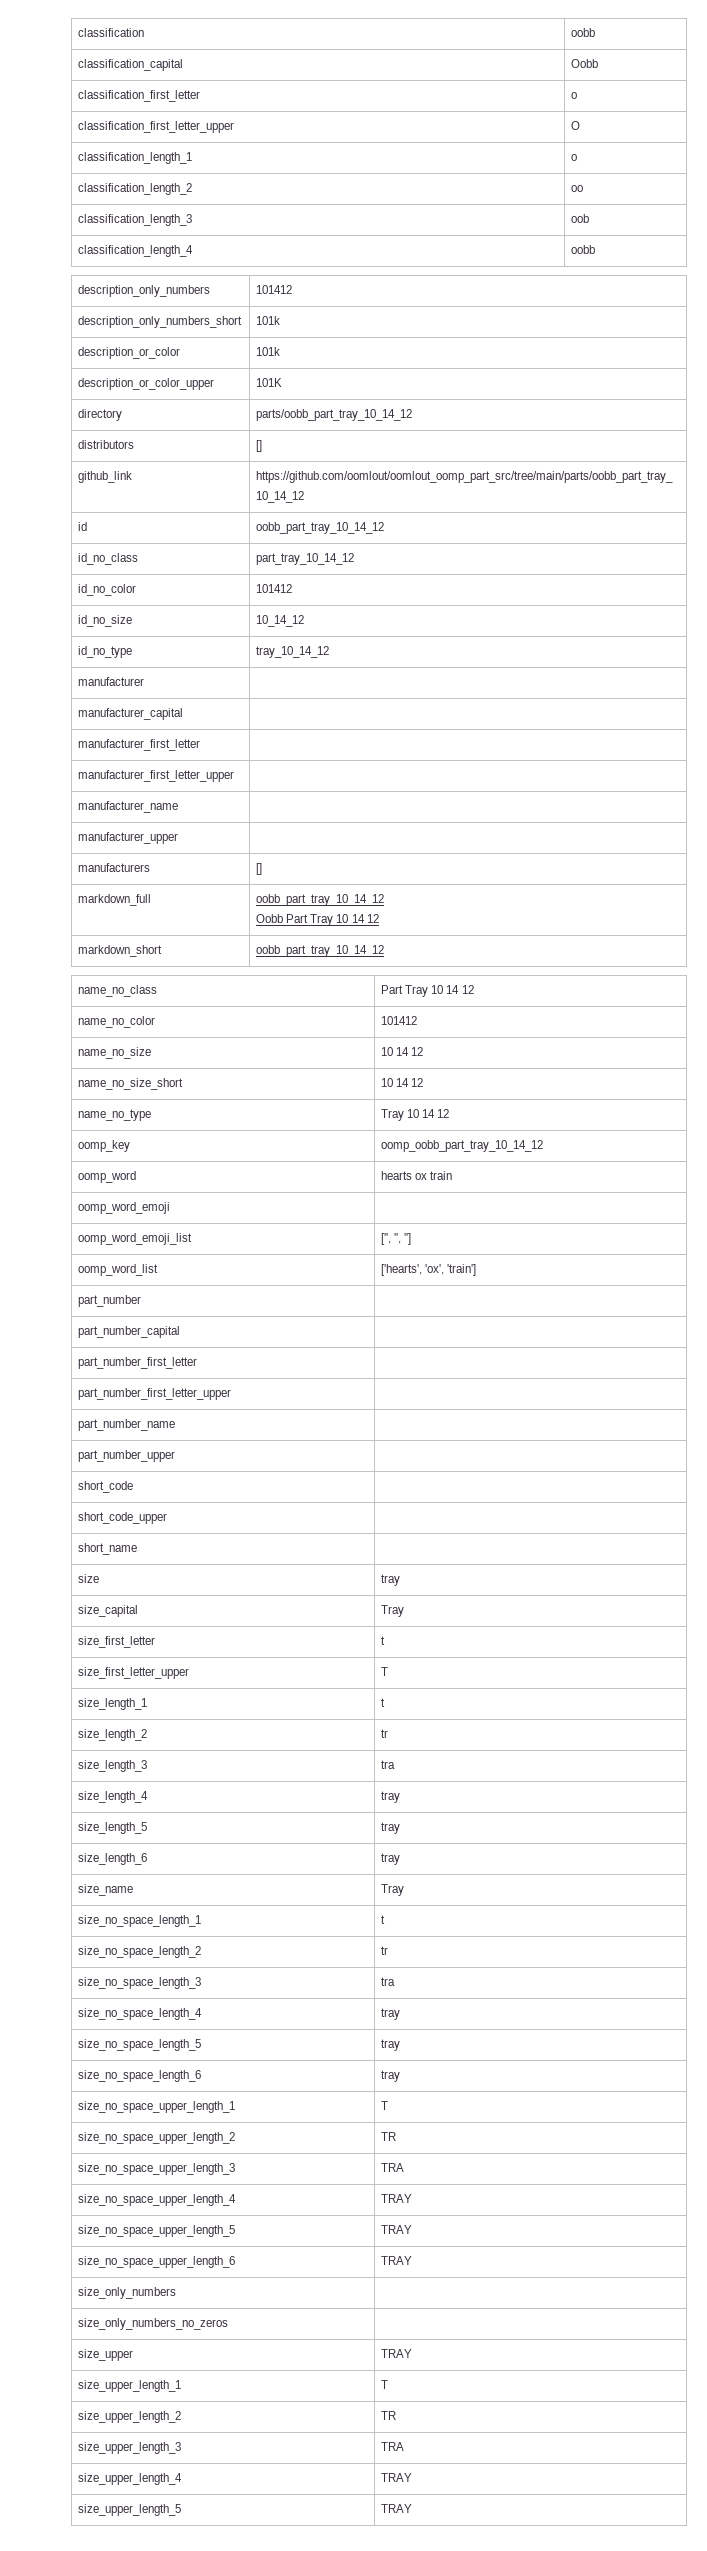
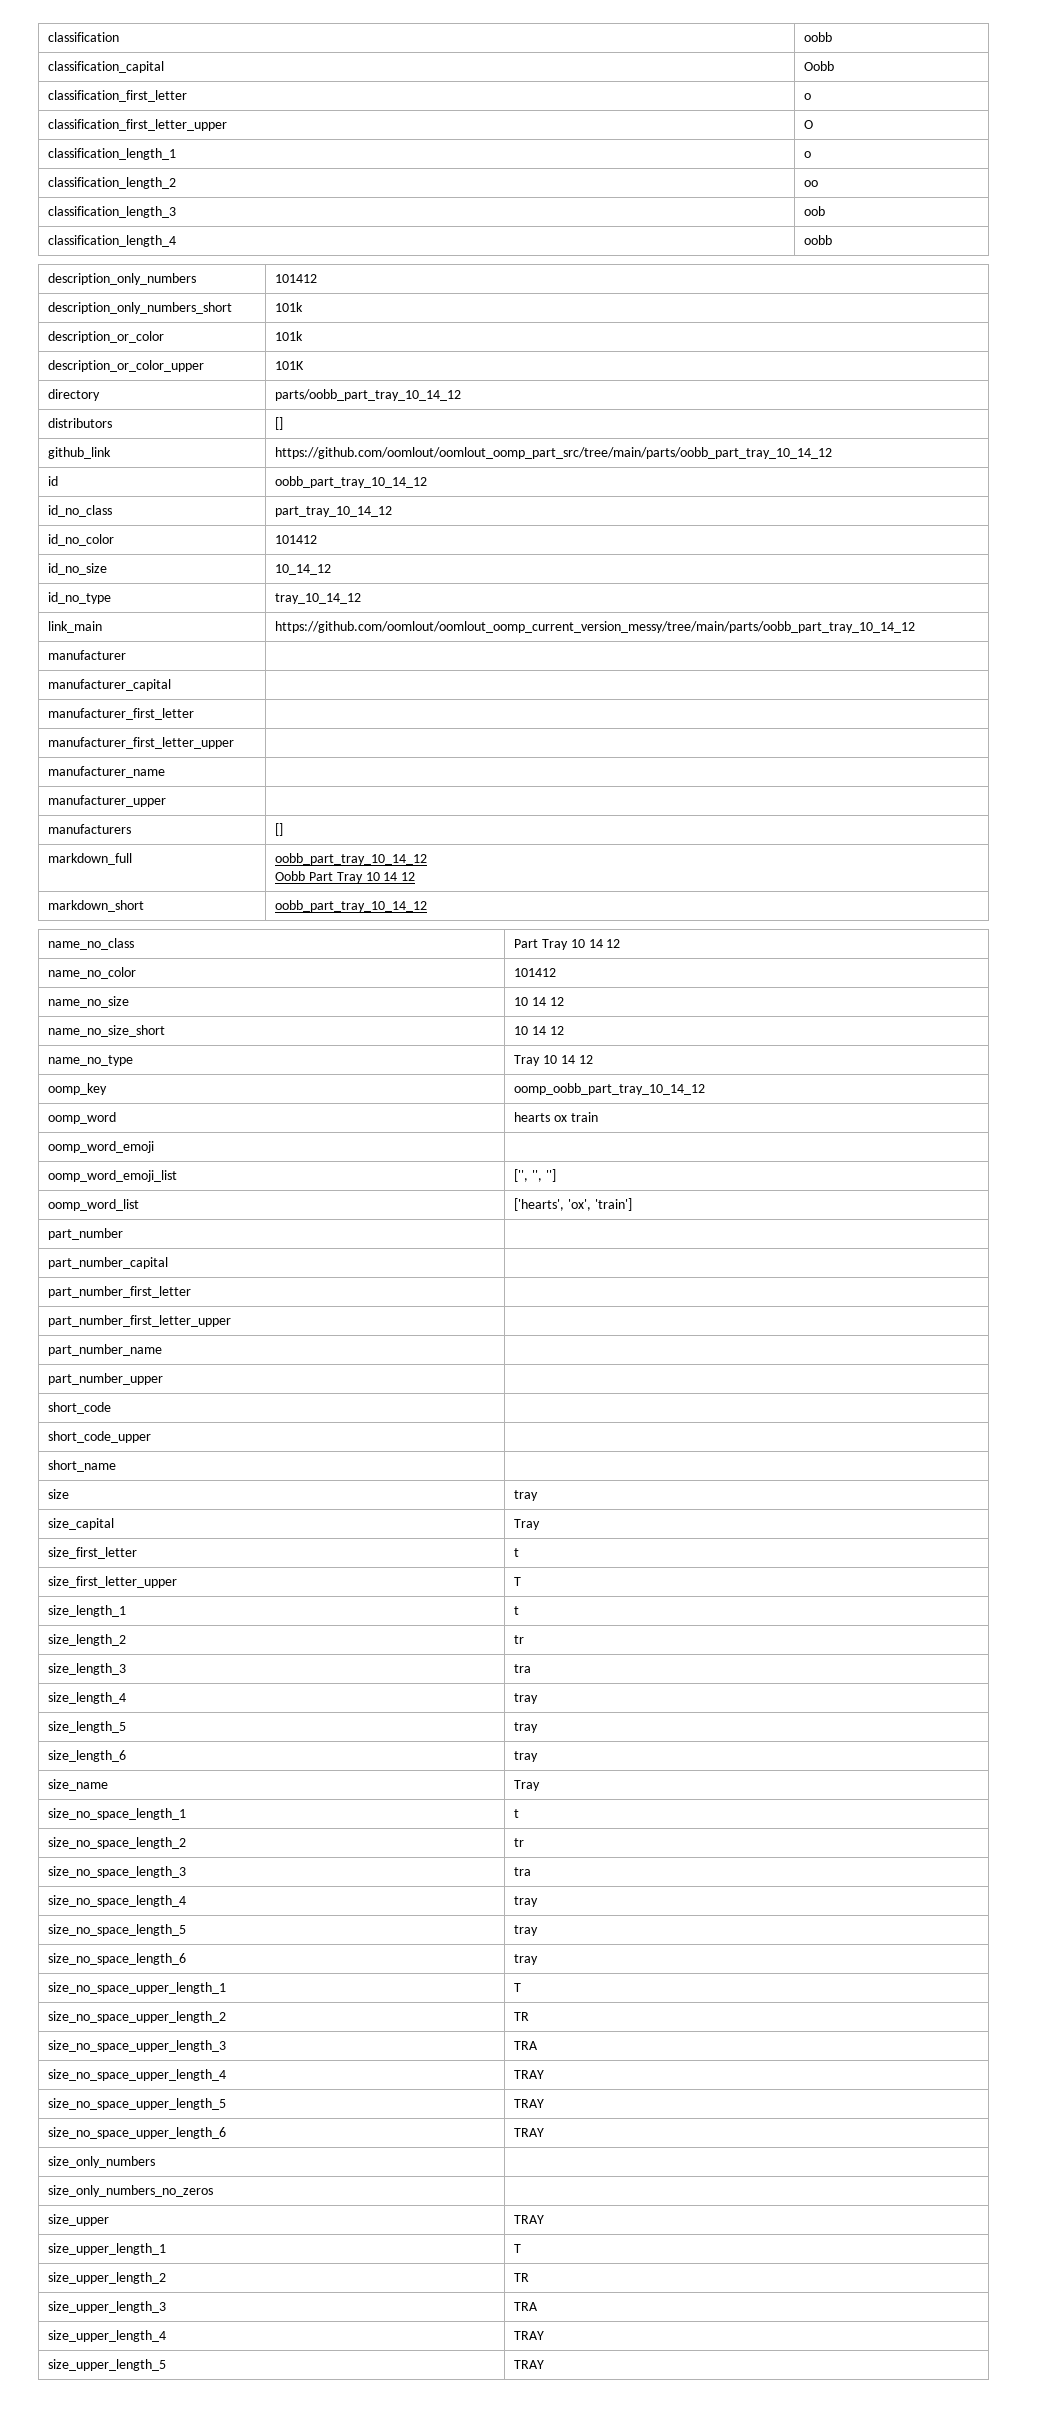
+ link_main | https://github.com/oomlout/oomlout_oomp_current_version_messy/tree/main/parts/oobb_part_tray_10_14_12

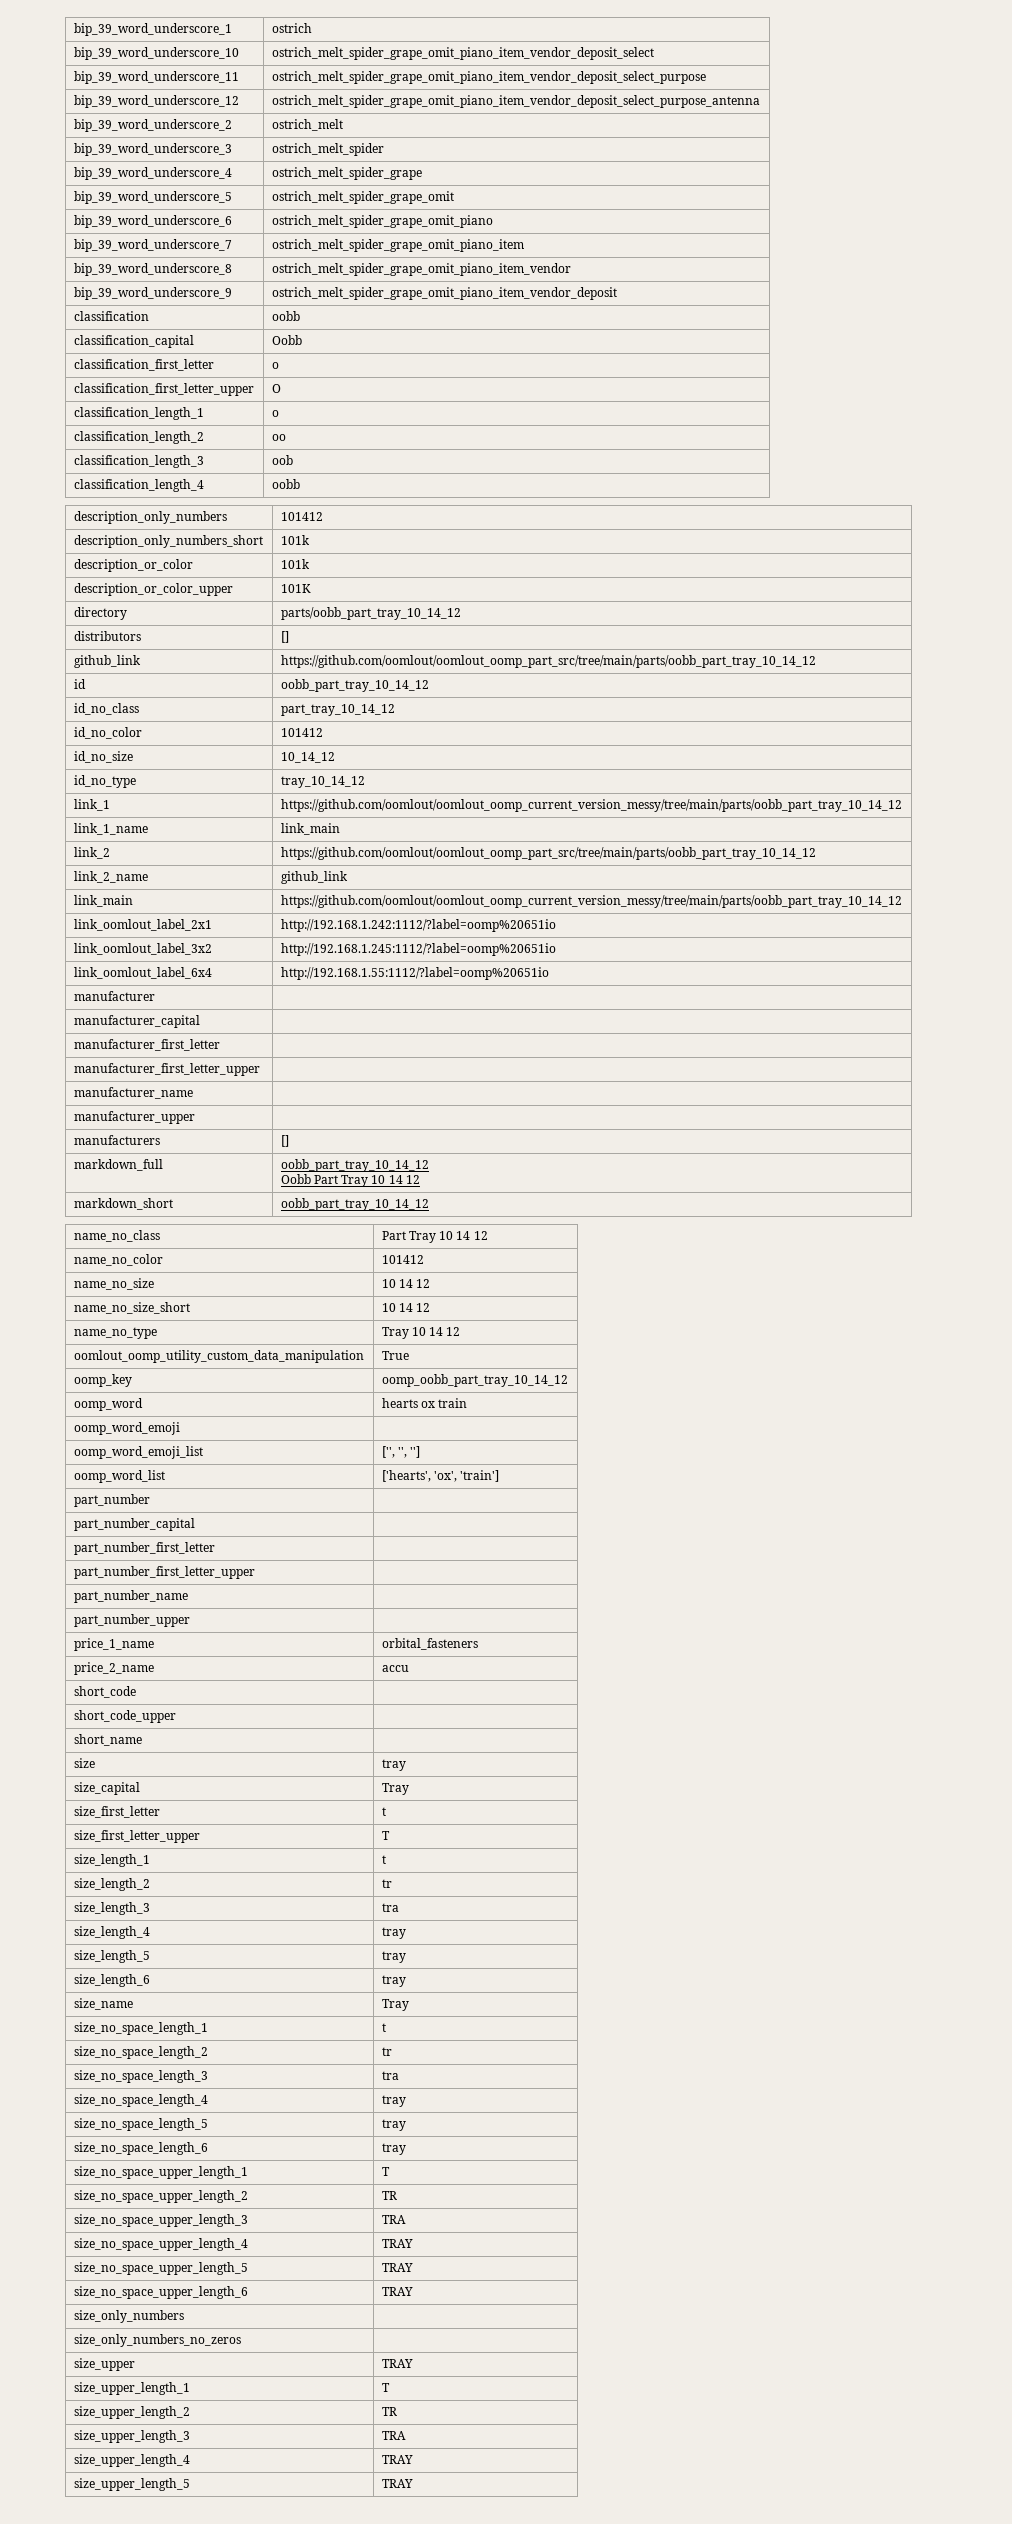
+ bip_39_word_underscore_1 | ostrich
+ bip_39_word_underscore_10 | ostrich_melt_spider_grape_omit_piano_item_vendor_deposit_select
+ bip_39_word_underscore_11 | ostrich_melt_spider_grape_omit_piano_item_vendor_deposit_select_purpose
+ bip_39_word_underscore_12 | ostrich_melt_spider_grape_omit_piano_item_vendor_deposit_select_purpose_antenna
+ bip_39_word_underscore_2 | ostrich_melt
+ bip_39_word_underscore_3 | ostrich_melt_spider
+ bip_39_word_underscore_4 | ostrich_melt_spider_grape
+ bip_39_word_underscore_5 | ostrich_melt_spider_grape_omit
+ bip_39_word_underscore_6 | ostrich_melt_spider_grape_omit_piano
+ bip_39_word_underscore_7 | ostrich_melt_spider_grape_omit_piano_item
+ bip_39_word_underscore_8 | ostrich_melt_spider_grape_omit_piano_item_vendor
+ bip_39_word_underscore_9 | ostrich_melt_spider_grape_omit_piano_item_vendor_deposit
+ link_1 | https://github.com/oomlout/oomlout_oomp_current_version_messy/tree/main/parts/oobb_part_tray_10_14_12
+ link_1_name | link_main
+ link_2 | https://github.com/oomlout/oomlout_oomp_part_src/tree/main/parts/oobb_part_tray_10_14_12
+ link_2_name | github_link
  link_main | https://github.com/oomlout/oomlout_oomp_current_version_messy/tree/main/parts/oobb_part_tray_10_14_12
+ link_oomlout_label_2x1 | http://192.168.1.242:1112/?label=oomp%20651io
+ link_oomlout_label_3x2 | http://192.168.1.245:1112/?label=oomp%20651io
+ link_oomlout_label_6x4 | http://192.168.1.55:1112/?label=oomp%20651io
+ oomlout_oomp_utility_custom_data_manipulation | True
+ price_1_name | orbital_fasteners
+ price_2_name | accu

